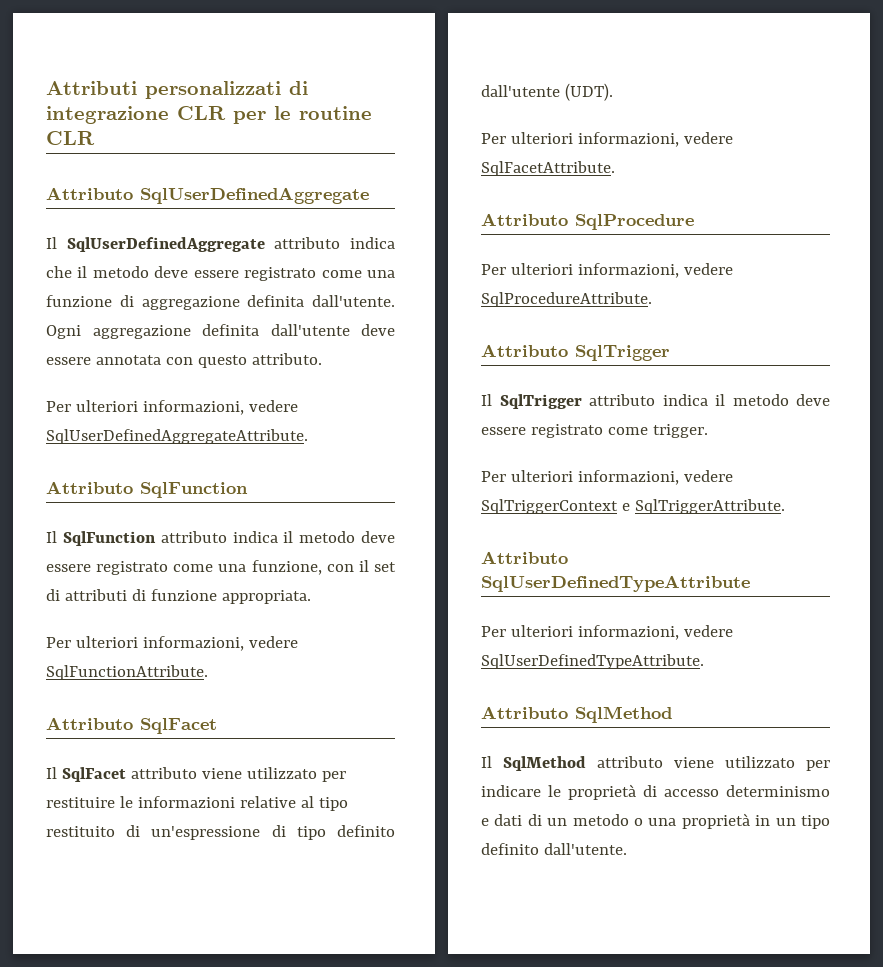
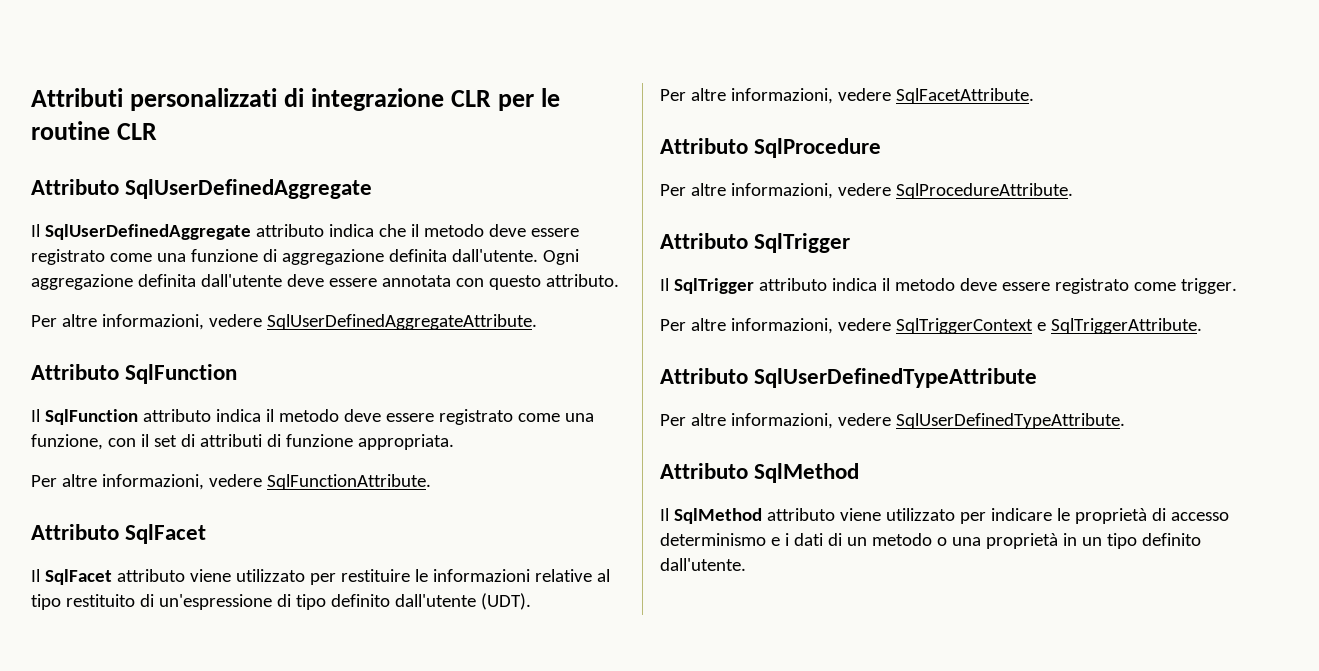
- Per ulteriori informazioni, vedere SqlUserDefinedAggregateAttribute.
+ Per altre informazioni, vedere SqlUserDefinedAggregateAttribute.
- Per ulteriori informazioni, vedere SqlFunctionAttribute.
+ Per altre informazioni, vedere SqlFunctionAttribute.
- Per ulteriori informazioni, vedere SqlFacetAttribute.
+ Per altre informazioni, vedere SqlFacetAttribute.
- Per ulteriori informazioni, vedere SqlProcedureAttribute.
+ Per altre informazioni, vedere SqlProcedureAttribute.
- Per ulteriori informazioni, vedere SqlTriggerContext e SqlTriggerAttribute.
+ Per altre informazioni, vedere SqlTriggerContext e SqlTriggerAttribute.
- Per ulteriori informazioni, vedere SqlUserDefinedTypeAttribute.
+ Per altre informazioni, vedere SqlUserDefinedTypeAttribute.
- Il SqlMethod attributo viene utilizzato per indicare le proprietà di accesso determinismo e dati di un metodo o una proprietà in un tipo definito dall'utente.
+ Il SqlMethod attributo viene utilizzato per indicare le proprietà di accesso determinismo e i dati di un metodo o una proprietà in un tipo definito dall'utente.

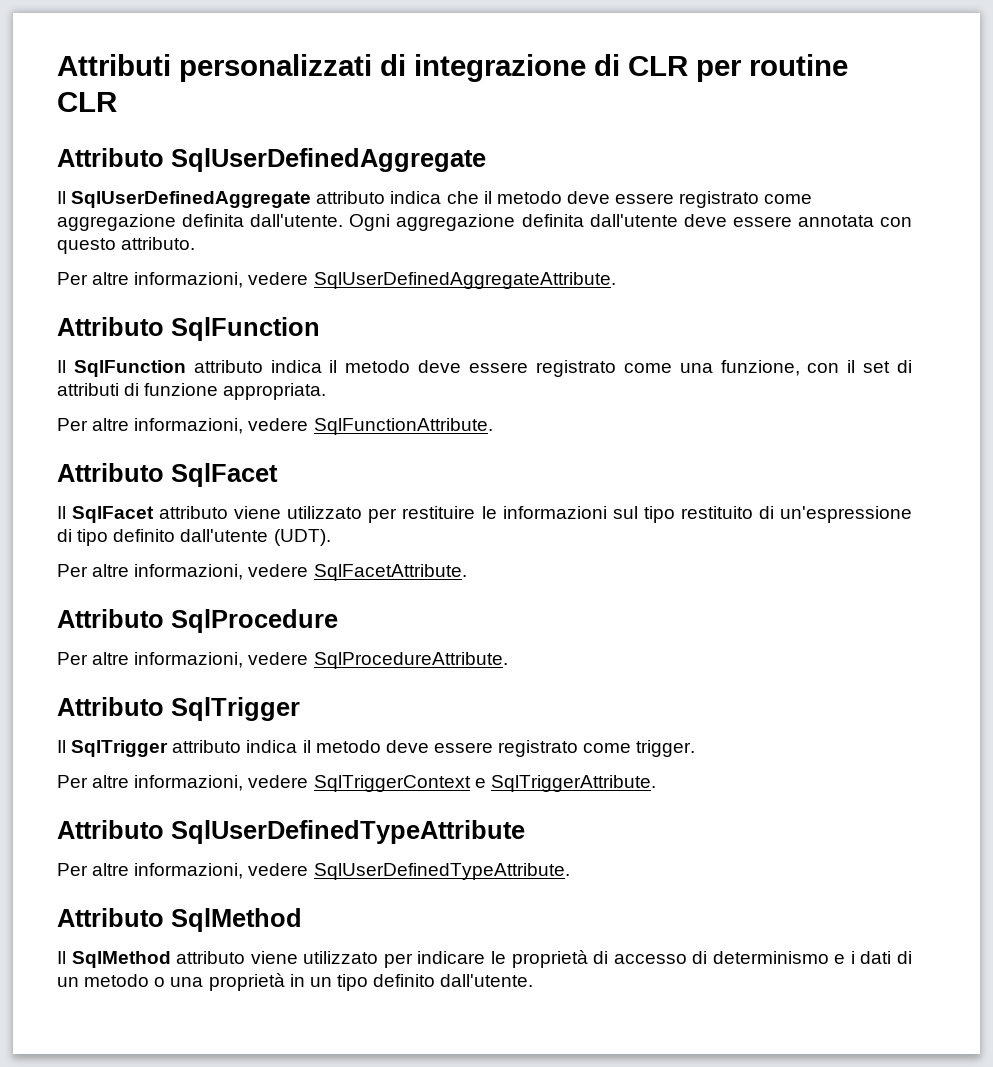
- Attributi personalizzati di integrazione CLR per le routine CLR
+ Attributi personalizzati di integrazione di CLR per routine CLR
- Il SqlUserDefinedAggregate attributo indica che il metodo deve essere registrato come una funzione di aggregazione definita dall'utente.
+ Il SqlUserDefinedAggregate attributo indica che il metodo deve essere registrato come aggregazione definita dall'utente.
- Il SqlFacet attributo viene utilizzato per restituire le informazioni relative al tipo restituito di un'espressione di tipo definito dall'utente (UDT).
+ Il SqlFacet attributo viene utilizzato per restituire le informazioni sul tipo restituito di un'espressione di tipo definito dall'utente (UDT).
- Il SqlMethod attributo viene utilizzato per indicare le proprietà di accesso determinismo e i dati di un metodo o una proprietà in un tipo definito dall'utente.
+ Il SqlMethod attributo viene utilizzato per indicare le proprietà di accesso di determinismo e i dati di un metodo o una proprietà in un tipo definito dall'utente.

